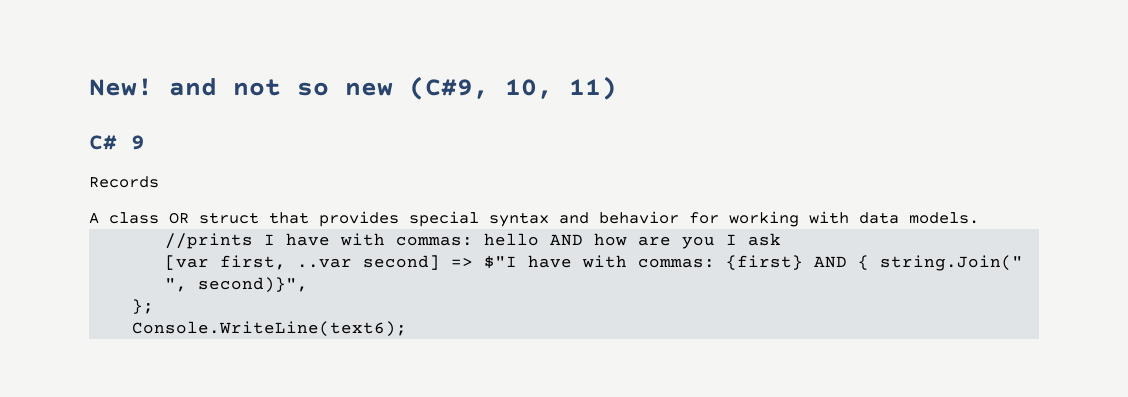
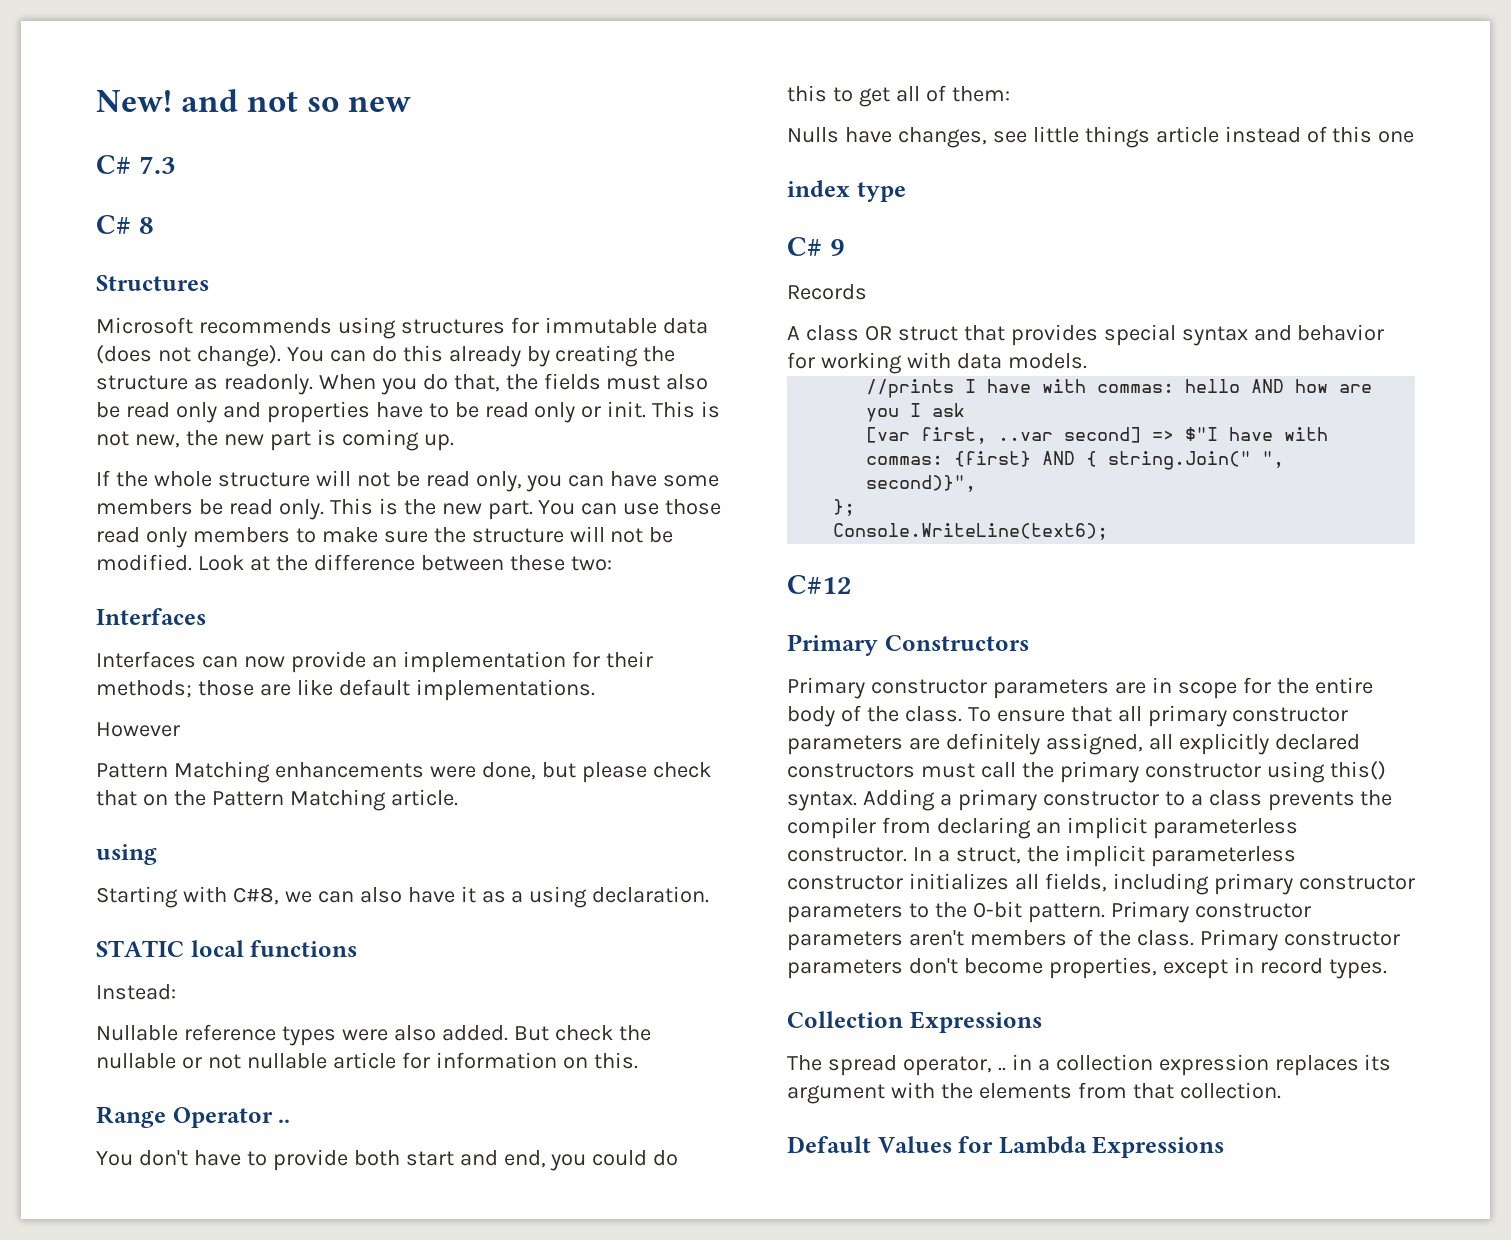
- New! and not so new (C#9, 10, 11)
+ New! and not so new
+ C# 7.3
+ C# 8
+ Structures
+ Microsoft recommends using structures for immutable data (does not change). You can do this already by creating the structure as readonly. When you do that, the fields must also be read only and properties have to be read only or init. This is not new, the new part is coming up.
+ If the whole structure will not be read only, you can have some members be read only. This is the new part. You can use those read only members to make sure the structure will not be modified. Look at the difference between these two:
+ Interfaces
+ Interfaces can now provide an implementation for their methods; those are like default implementations.
+ However
+ Pattern Matching enhancements were done, but please check that on the Pattern Matching article.
+ using
+ Starting with C#8, we can also have it as a using declaration.
+ STATIC local functions
+ Instead:
+ Nullable reference types were also added. But check the nullable or not nullable article for information on this.
+ Range Operator ..
+ You don't have to provide both start and end, you could do this to get all of them:
+ Nulls have changes, see little things article instead of this one
+ index type
+ C#12
+ Primary Constructors
+ Primary constructor parameters are in scope for the entire body of the class. To ensure that all primary constructor parameters are definitely assigned, all explicitly declared constructors must call the primary constructor using this() syntax. Adding a primary constructor to a class prevents the compiler from declaring an implicit parameterless constructor. In a struct, the implicit parameterless constructor initializes all fields, including primary constructor parameters to the 0-bit pattern. Primary constructor parameters aren't members of the class. Primary constructor parameters don't become properties, except in record types.
+ Collection Expressions
+ The spread operator, .. in a collection expression replaces its argument with the elements from that collection.
+ Default Values for Lambda Expressions

